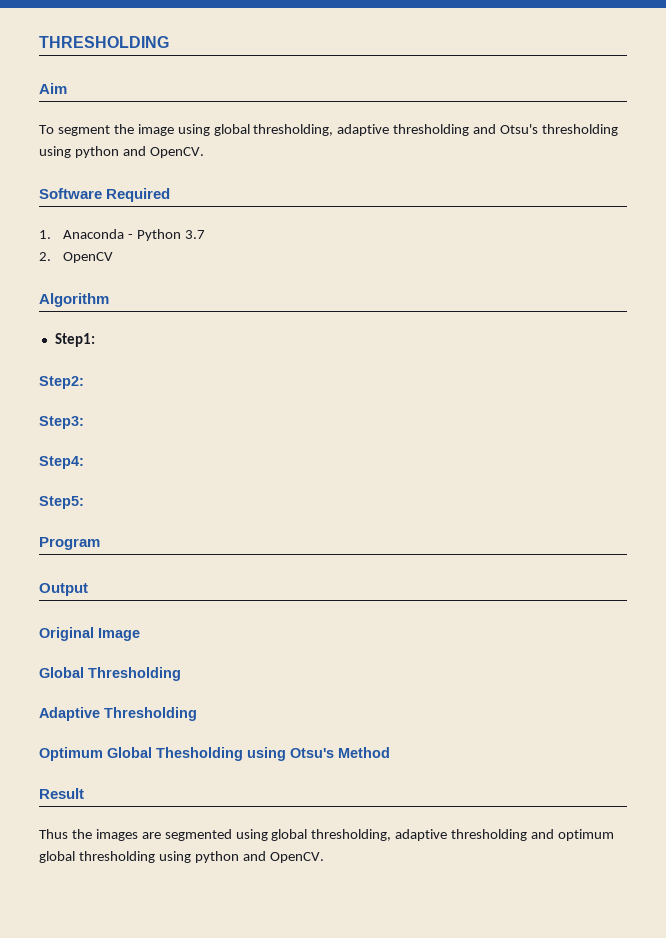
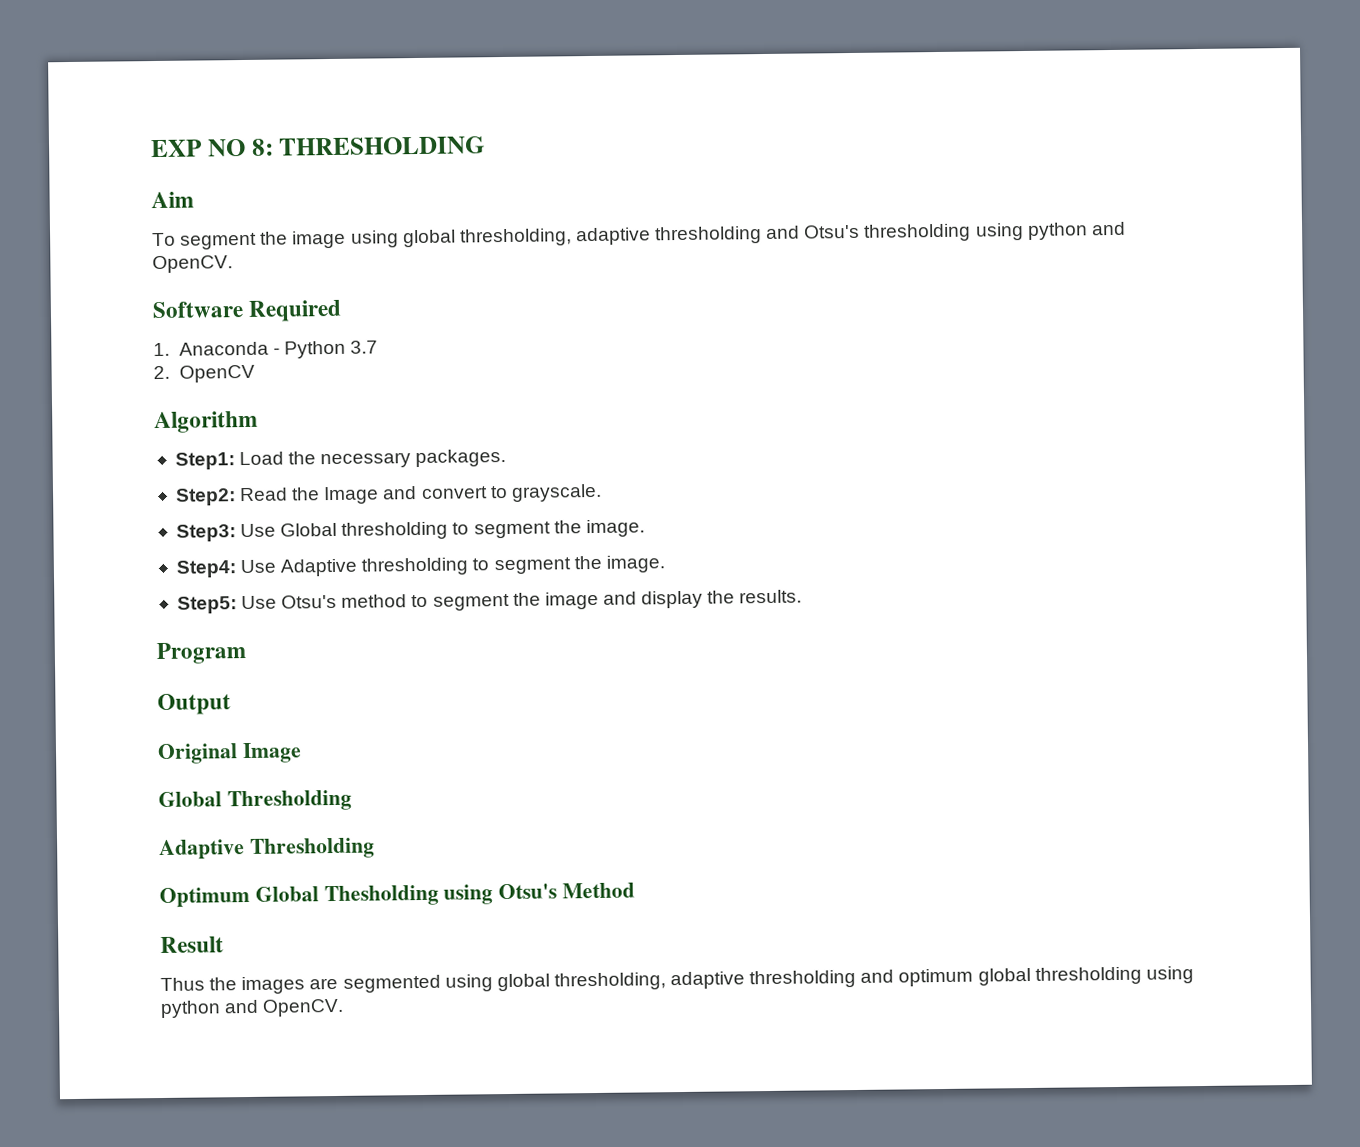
- THRESHOLDING
+ EXP NO 8: THRESHOLDING
- Step1:
- Step2:
- Step3:
- Step4:
- Step5:
+ Step1: Load the necessary packages.
+ Step2: Read the Image and convert to grayscale.
+ Step3: Use Global thresholding to segment the image.
+ Step4: Use Adaptive thresholding to segment the image.
+ Step5: Use Otsu's method to segment the image and display the results.

